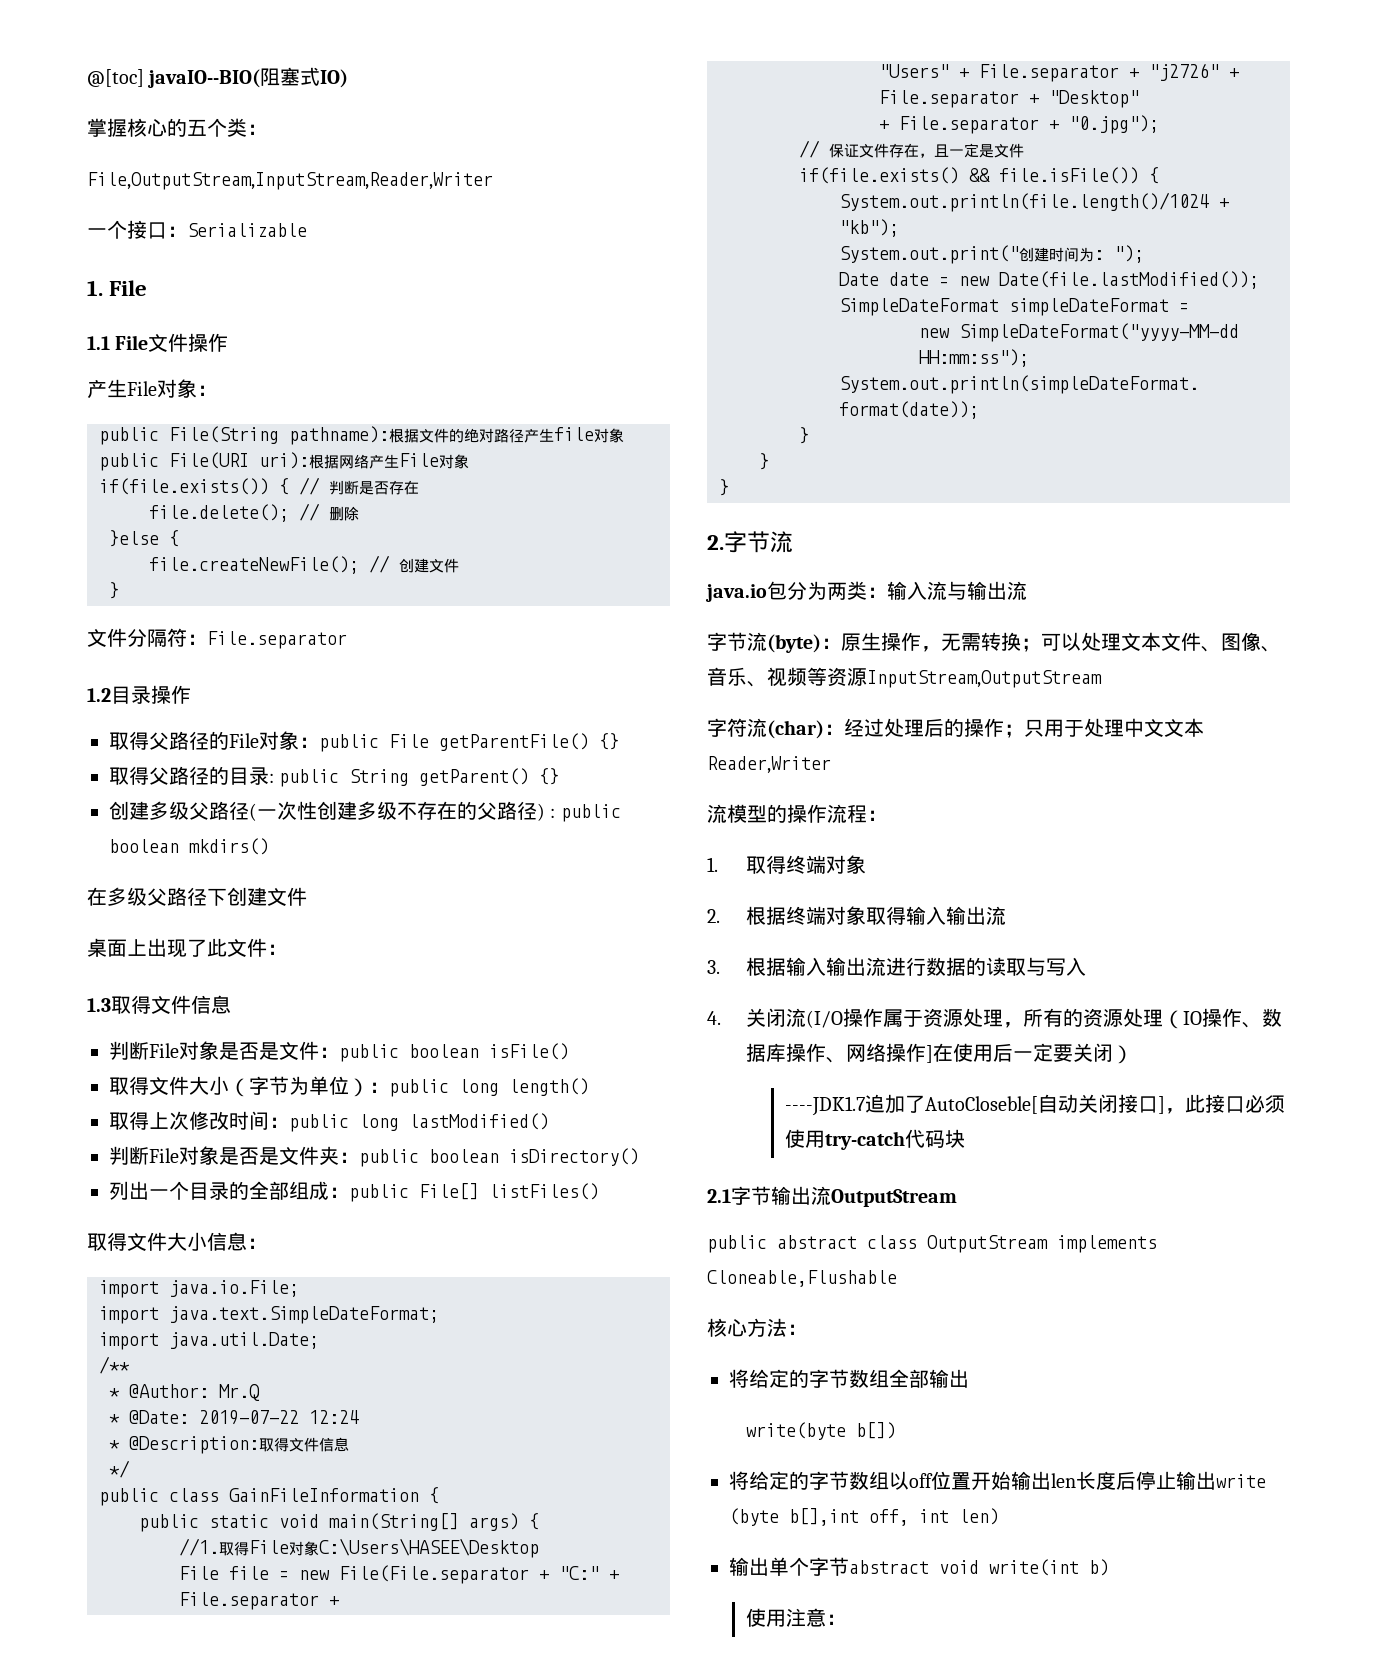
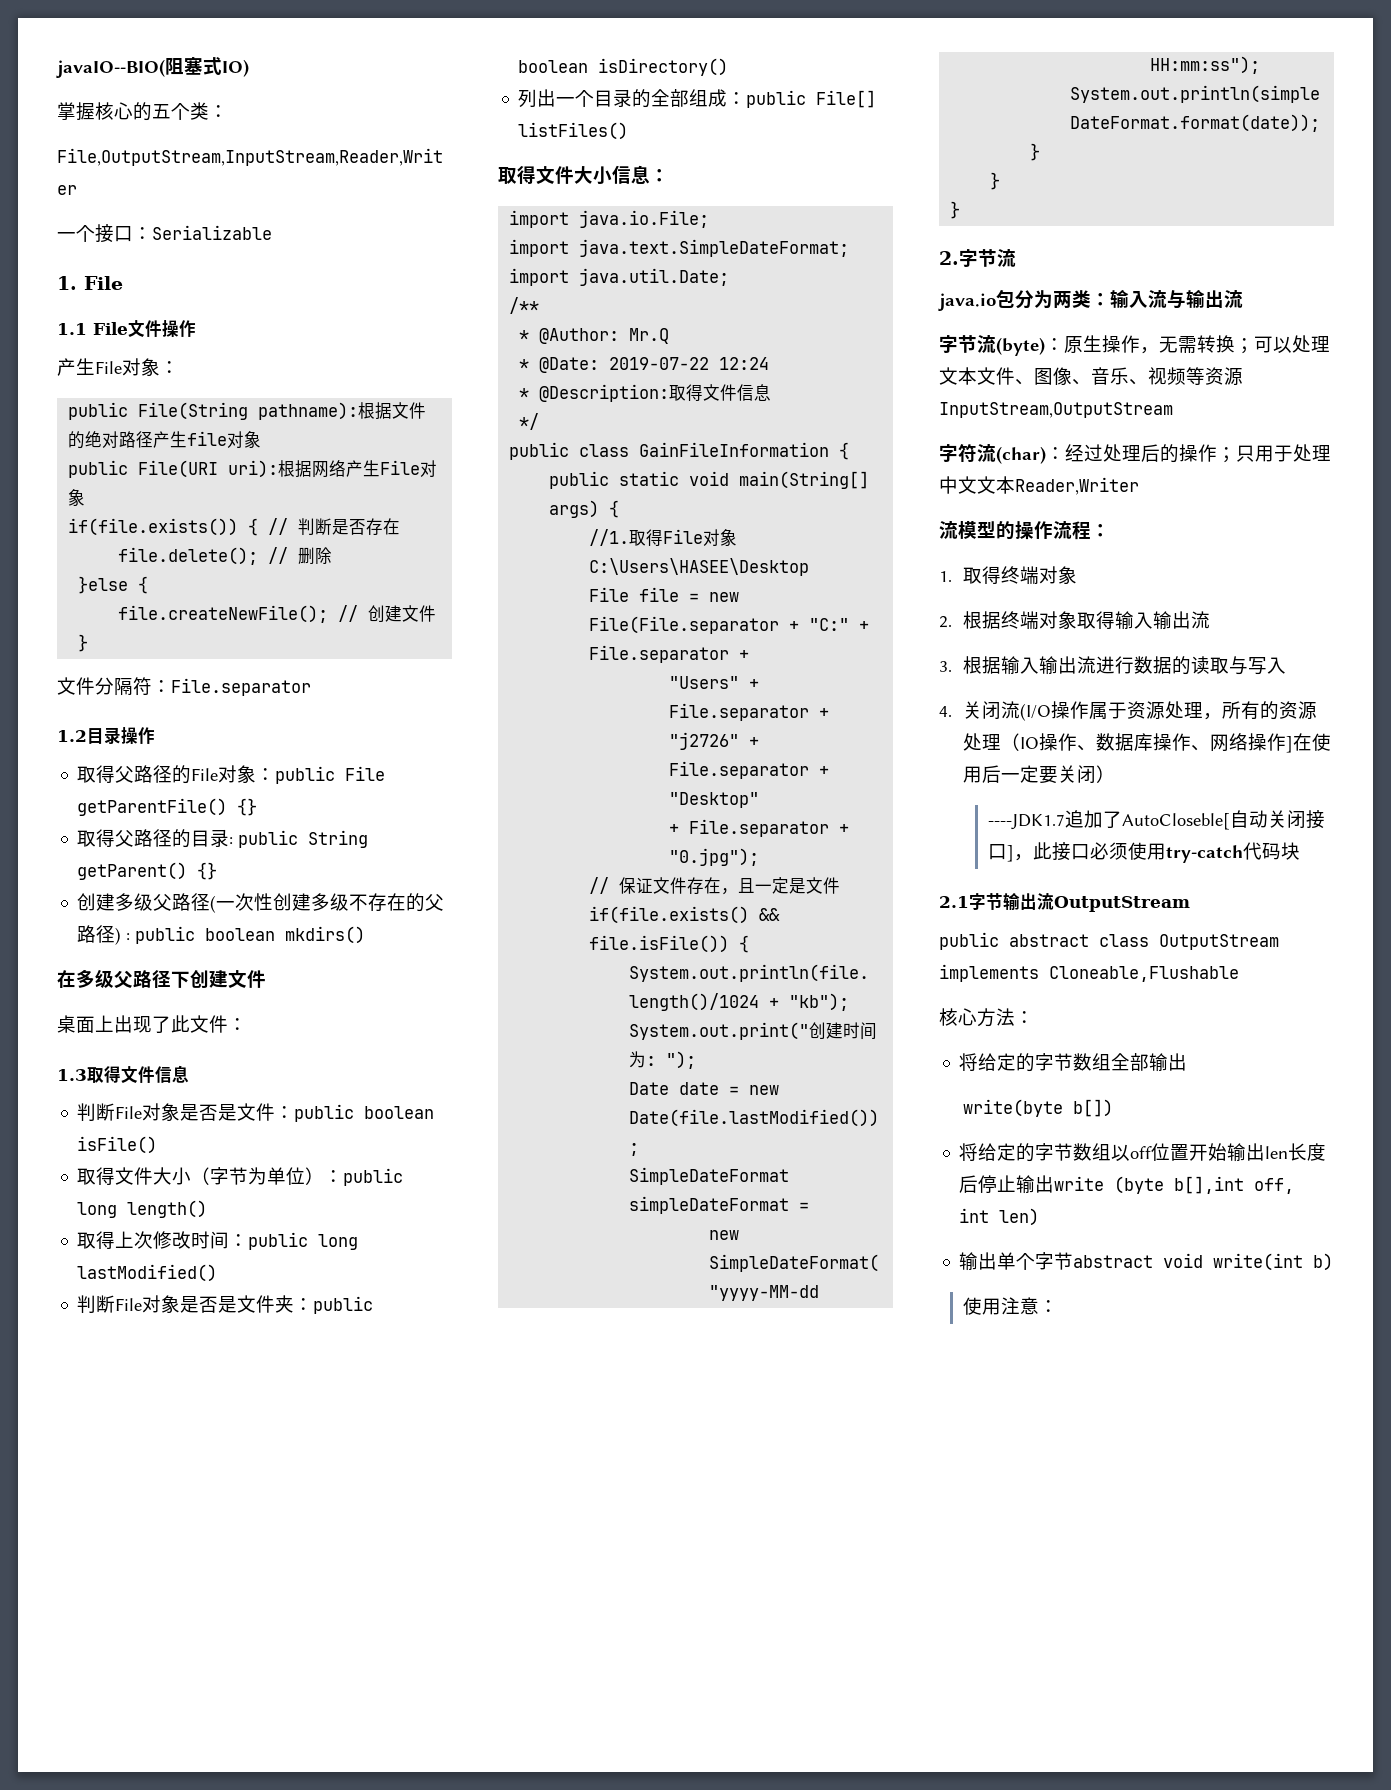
- @[toc] javaIO--BIO(阻塞式IO)
+ javaIO--BIO(阻塞式IO)

